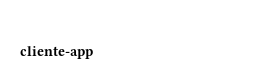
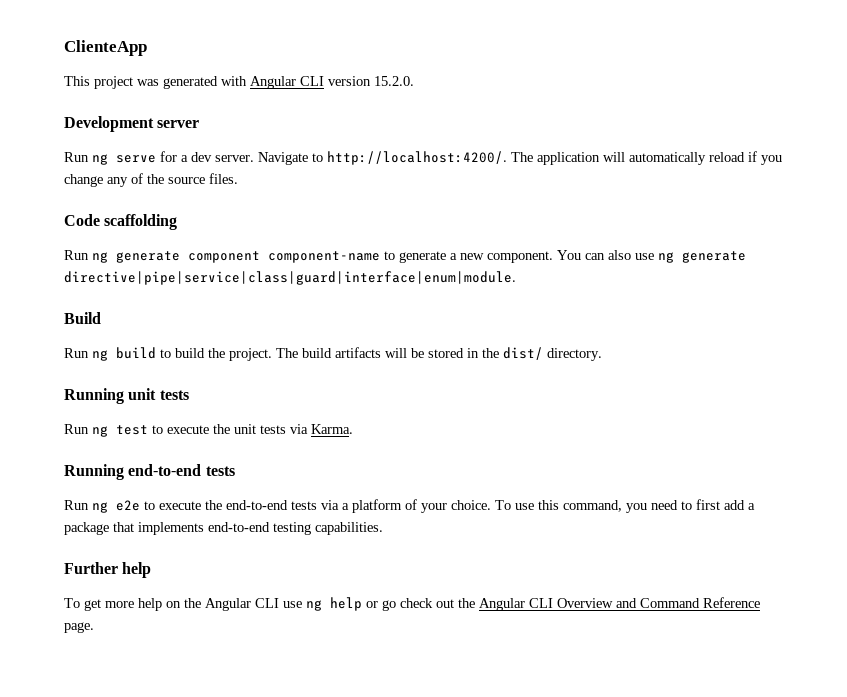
- cliente-app
+ ClienteApp
+ This project was generated with Angular CLI version 15.2.0.
+ Development server
+ Run ng serve for a dev server. Navigate to http://localhost:4200/. The application will automatically reload if you change any of the source files.
+ Code scaffolding
+ Run ng generate component component-name to generate a new component. You can also use ng generate directive|pipe|service|class|guard|interface|enum|module.
+ Build
+ Run ng build to build the project. The build artifacts will be stored in the dist/ directory.
+ Running unit tests
+ Run ng test to execute the unit tests via Karma.
+ Running end-to-end tests
+ Run ng e2e to execute the end-to-end tests via a platform of your choice. To use this command, you need to first add a package that implements end-to-end testing capabilities.
+ Further help
+ To get more help on the Angular CLI use ng help or go check out the Angular CLI Overview and Command Reference page.

